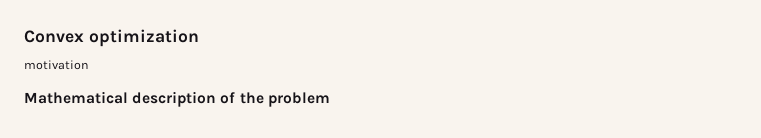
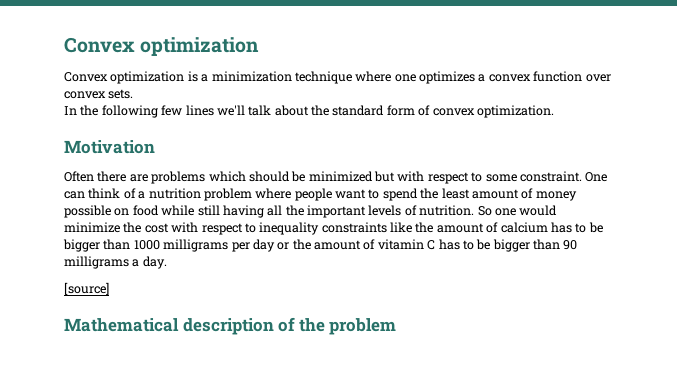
- motivation
+ Convex optimization is a minimization technique where one optimizes a convex function over convex sets.
+ In the following few lines we'll talk about the standard form of convex optimization.
+ Motivation
+ Often there are problems which should be minimized but with respect to some constraint. One can think of a nutrition problem where people want to spend the least amount of money possible on food while still having all the important levels of nutrition. So one would minimize the cost with respect to inequality constraints like the amount of calcium has to be bigger than 1000 milligrams per day or the amount of vitamin C has to be bigger than 90 milligrams a day.
+ [source]

